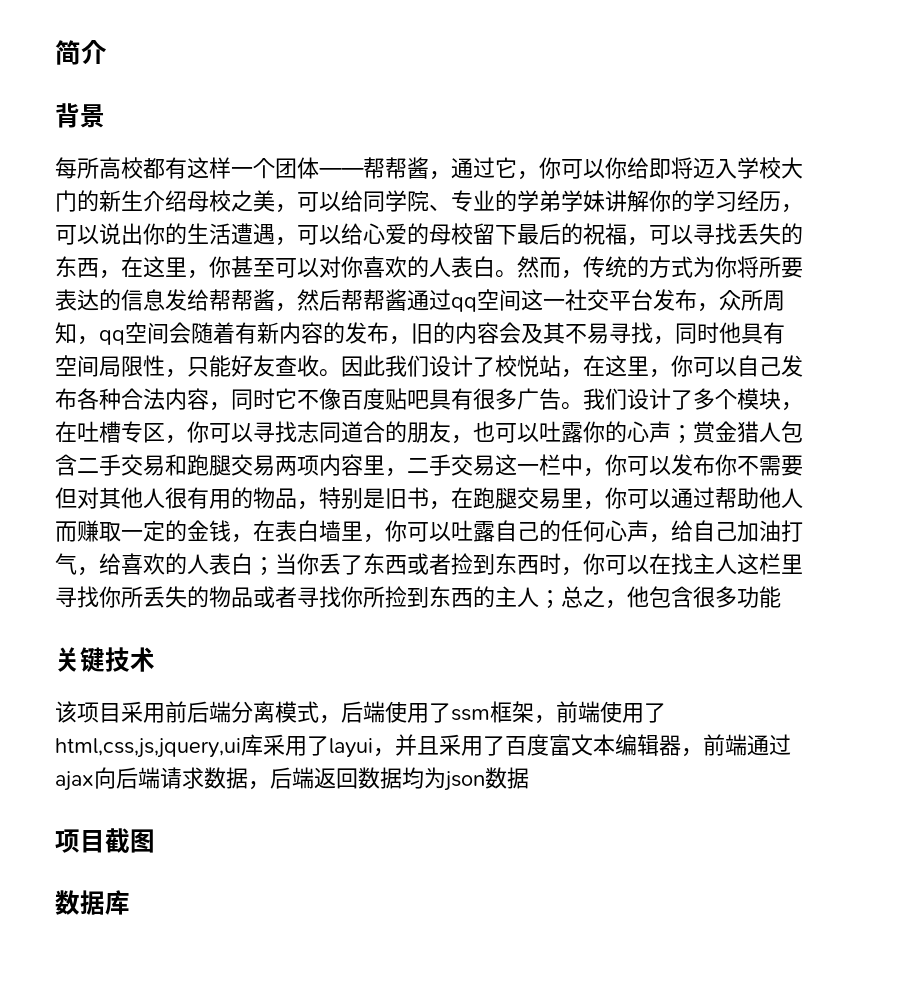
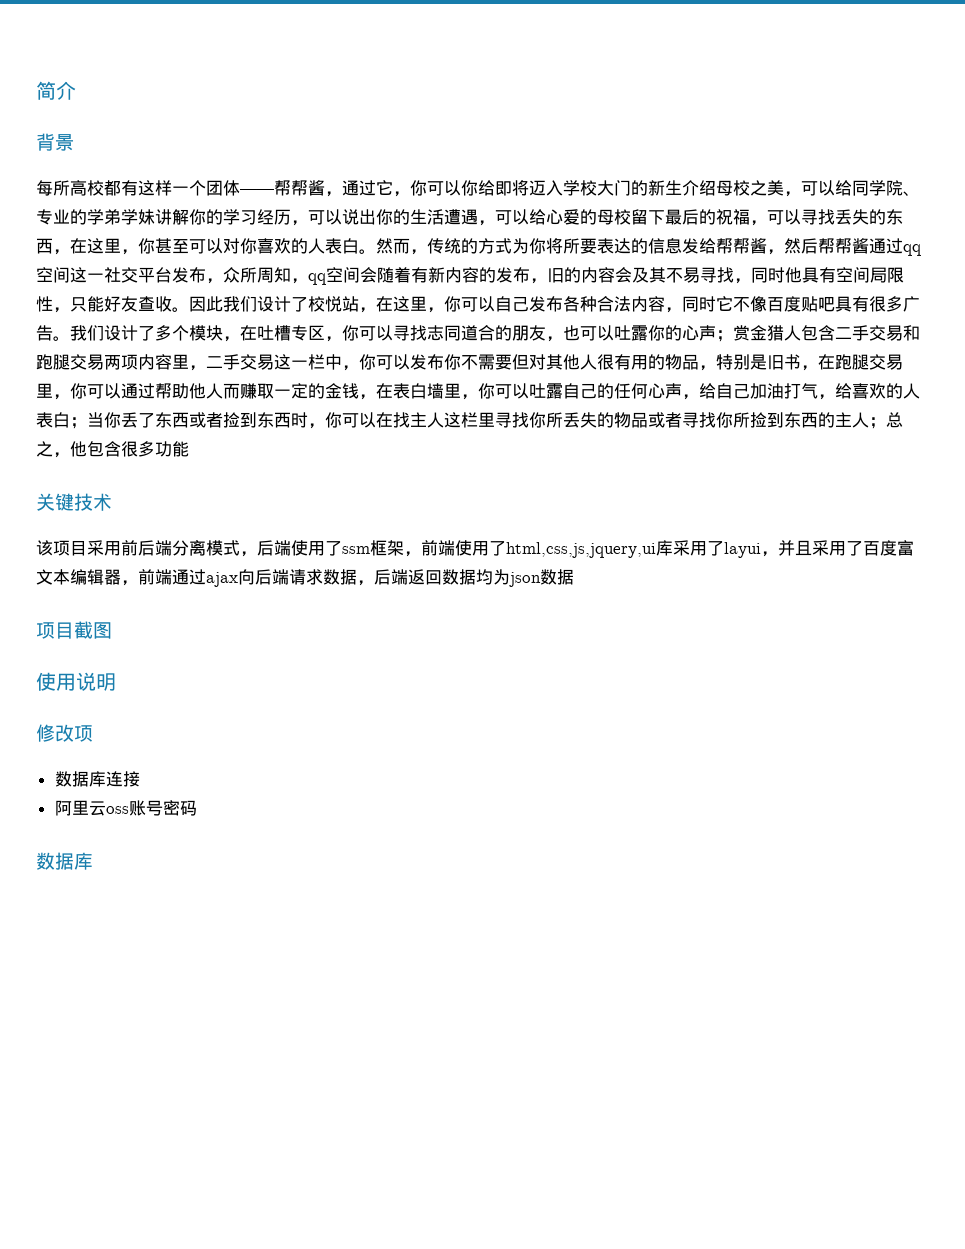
+ 使用说明
+ 修改项
+ 数据库连接
+ 阿里云oss账号密码

